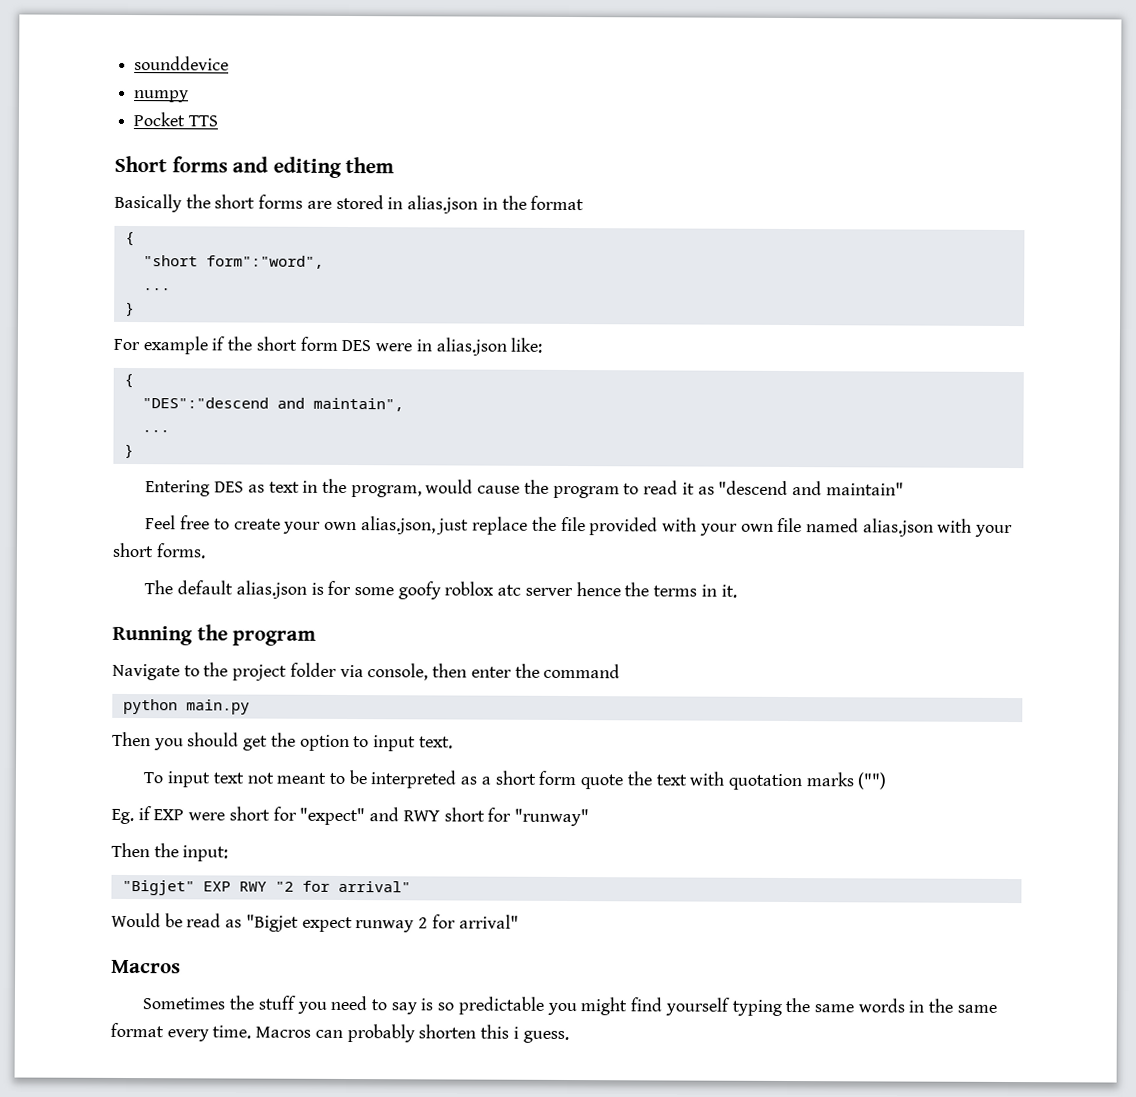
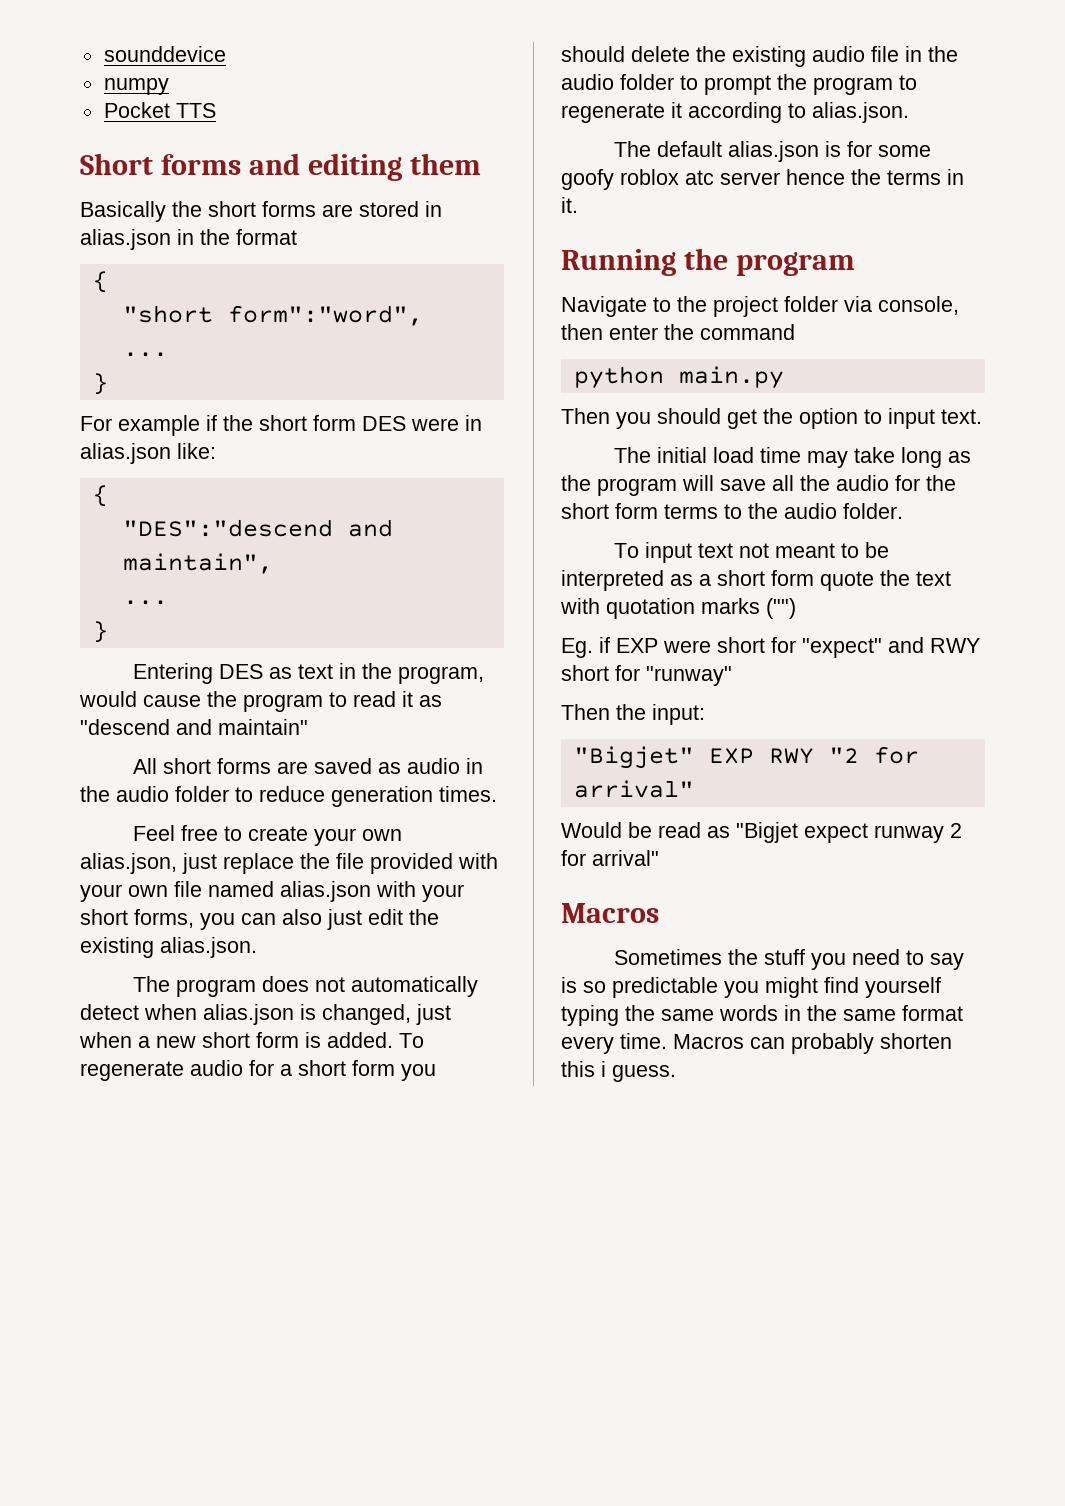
+ All short forms are saved as audio in the audio folder to reduce generation times.
- Feel free to create your own alias.json, just replace the file provided with your own file named alias.json with your short forms.
+ Feel free to create your own alias.json, just replace the file provided with your own file named alias.json with your short forms, you can also just edit the existing alias.json.
+ The program does not automatically detect when alias.json is changed, just when a new short form is added. To regenerate audio for a short form you should delete the existing audio file in the audio folder to prompt the program to regenerate it according to alias.json.
+ The initial load time may take long as the program will save all the audio for the short form terms to the audio folder.

